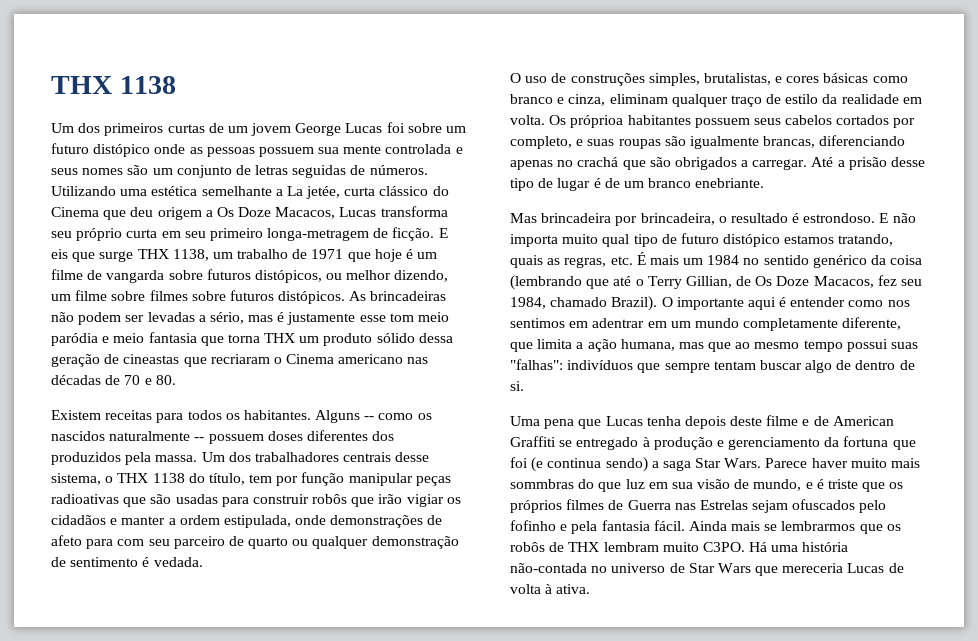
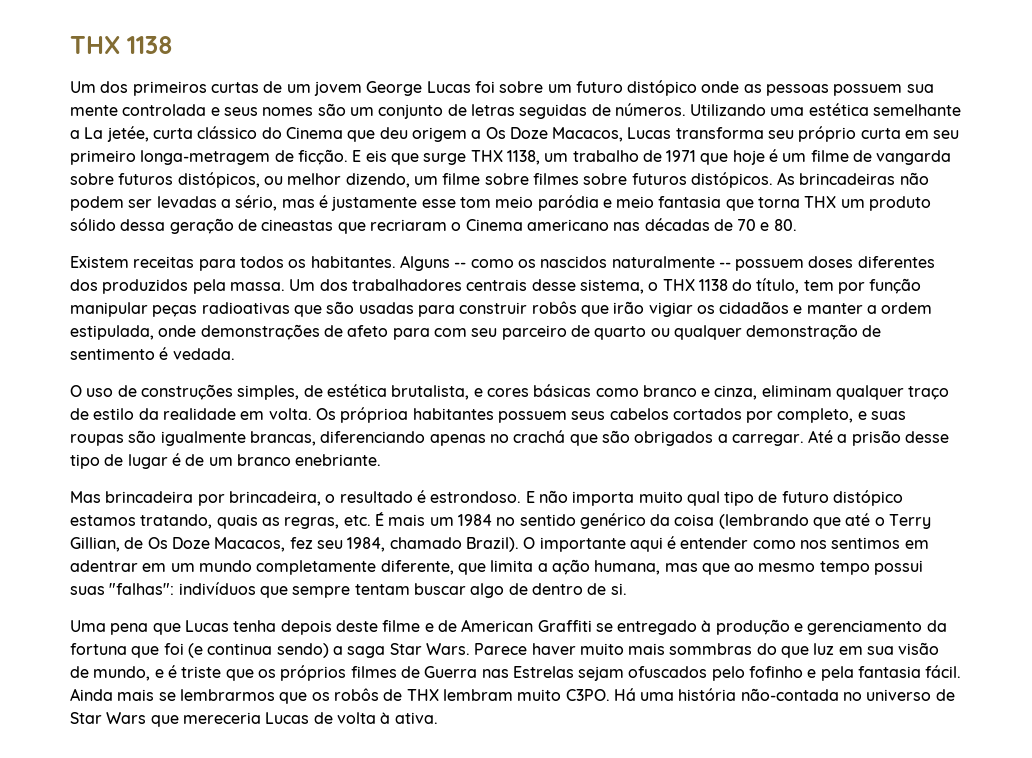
- O uso de construções simples, brutalistas, e cores básicas como branco e cinza, eliminam qualquer traço de estilo da realidade em volta.
+ O uso de construções simples, de estética brutalista, e cores básicas como branco e cinza, eliminam qualquer traço de estilo da realidade em volta.

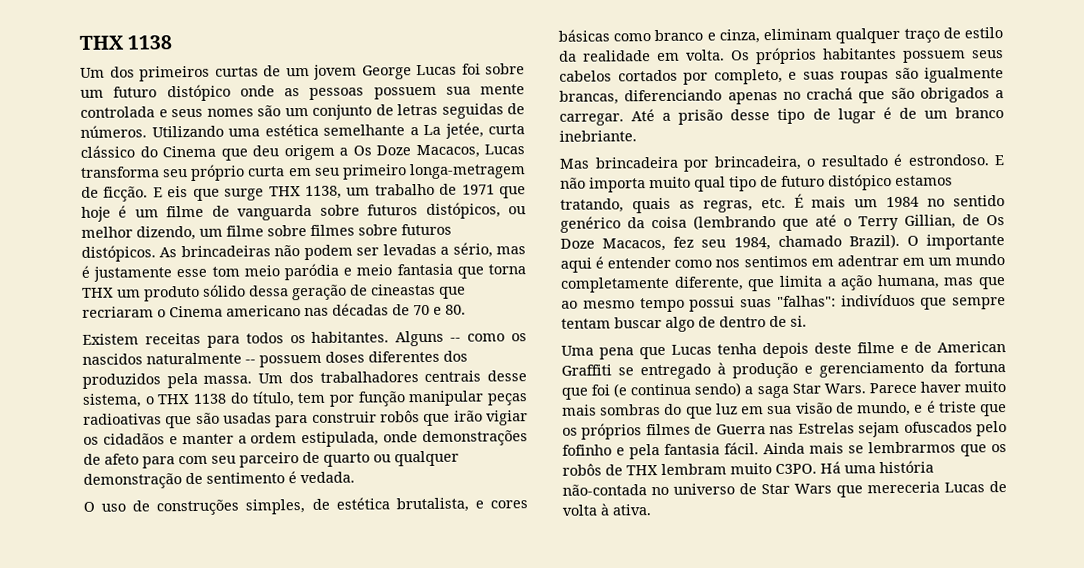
- E eis que surge THX 1138, um trabalho de 1971 que hoje é um filme de vangarda sobre futuros distópicos, ou melhor dizendo, um filme sobre filmes sobre futuros distópicos.
+ E eis que surge THX 1138, um trabalho de 1971 que hoje é um filme de vanguarda sobre futuros distópicos, ou melhor dizendo, um filme sobre filmes sobre futuros distópicos.
- Os próprioa habitantes possuem seus cabelos cortados por completo, e suas roupas são igualmente brancas, diferenciando apenas no crachá que são obrigados a carregar.
+ Os próprios habitantes possuem seus cabelos cortados por completo, e suas roupas são igualmente brancas, diferenciando apenas no crachá que são obrigados a carregar.
- Até a prisão desse tipo de lugar é de um branco enebriante.
+ Até a prisão desse tipo de lugar é de um branco inebriante.
- Parece haver muito mais sommbras do que luz em sua visão de mundo, e é triste que os próprios filmes de Guerra nas Estrelas sejam ofuscados pelo fofinho e pela fantasia fácil.
+ Parece haver muito mais sombras do que luz em sua visão de mundo, e é triste que os próprios filmes de Guerra nas Estrelas sejam ofuscados pelo fofinho e pela fantasia fácil.

